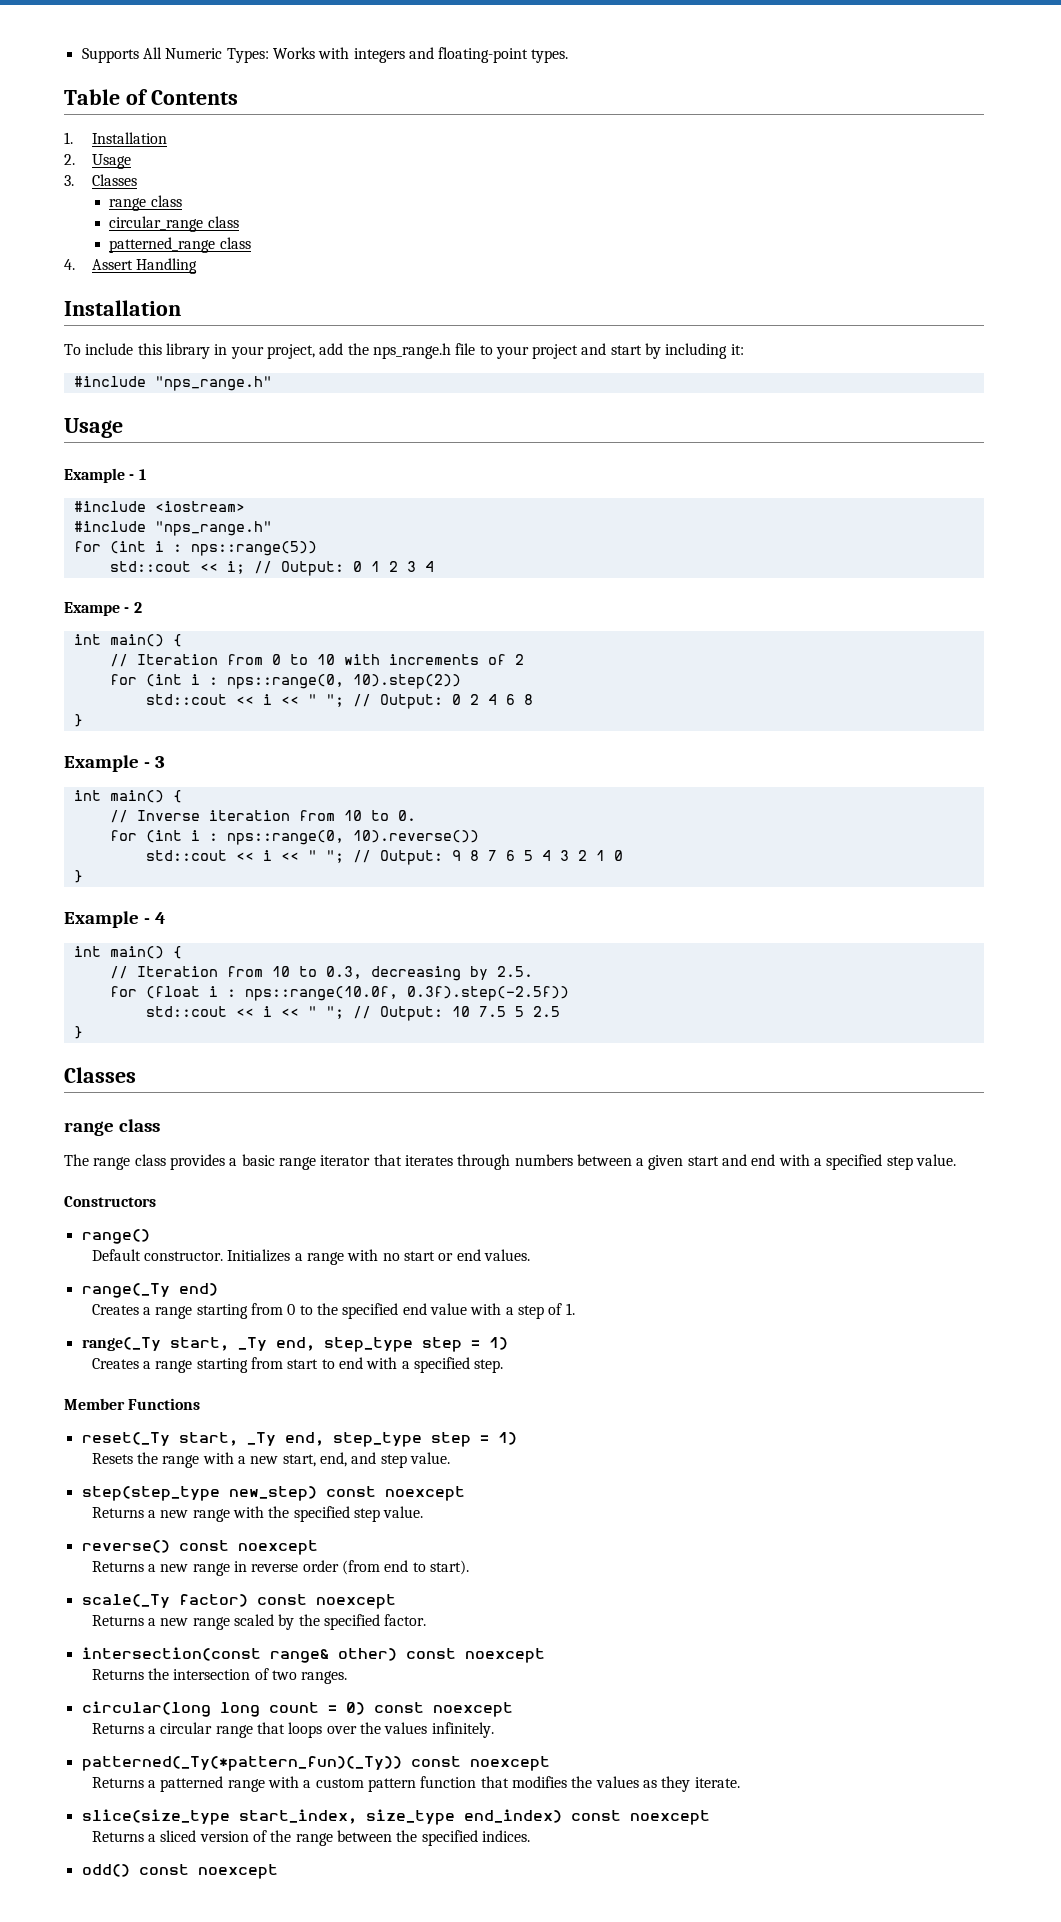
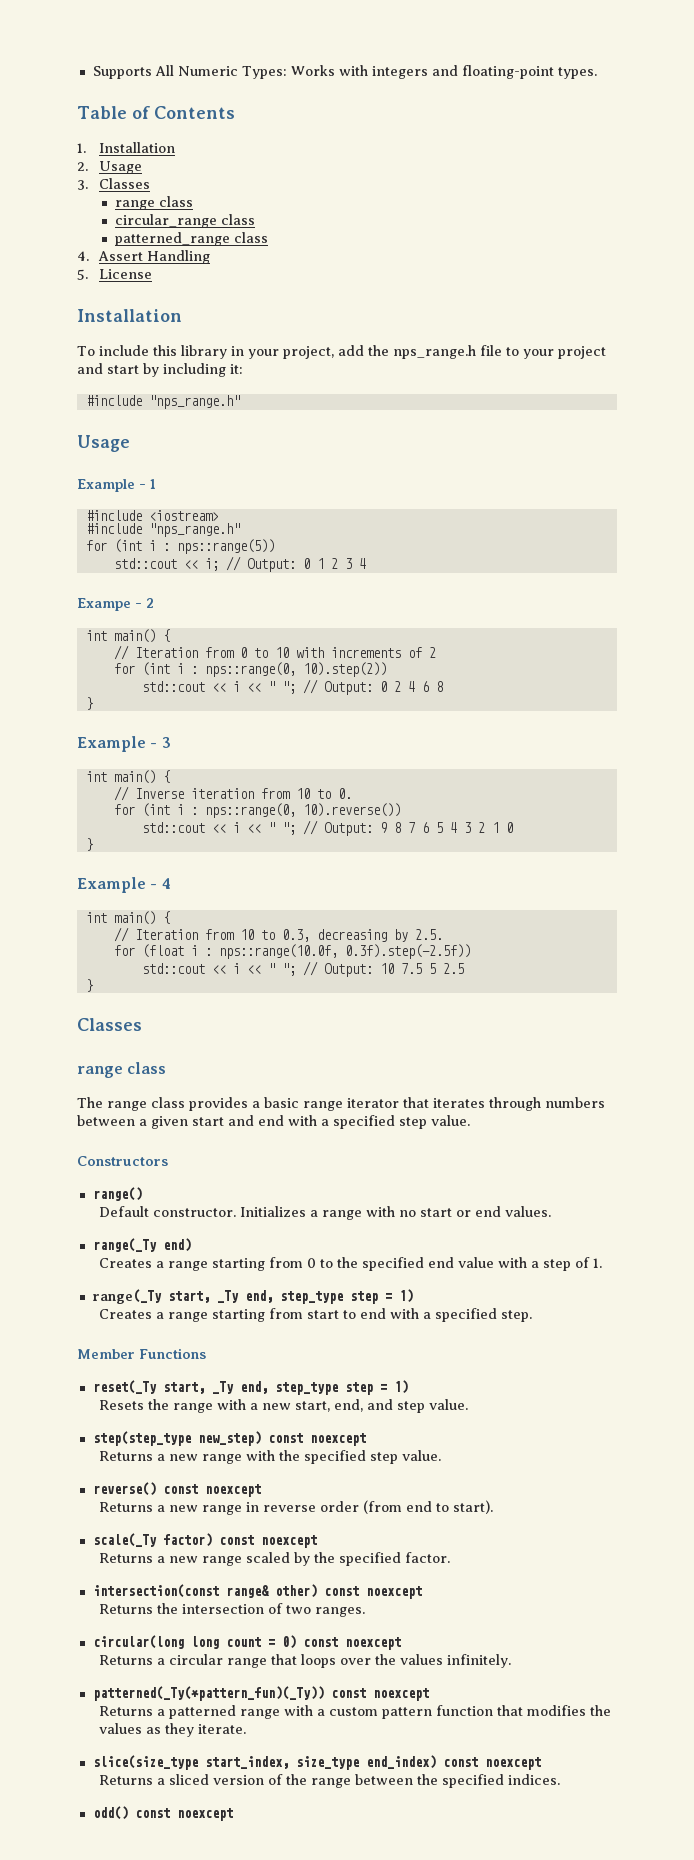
+ 5. License

